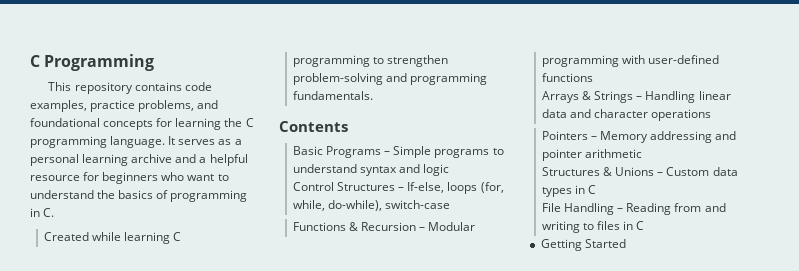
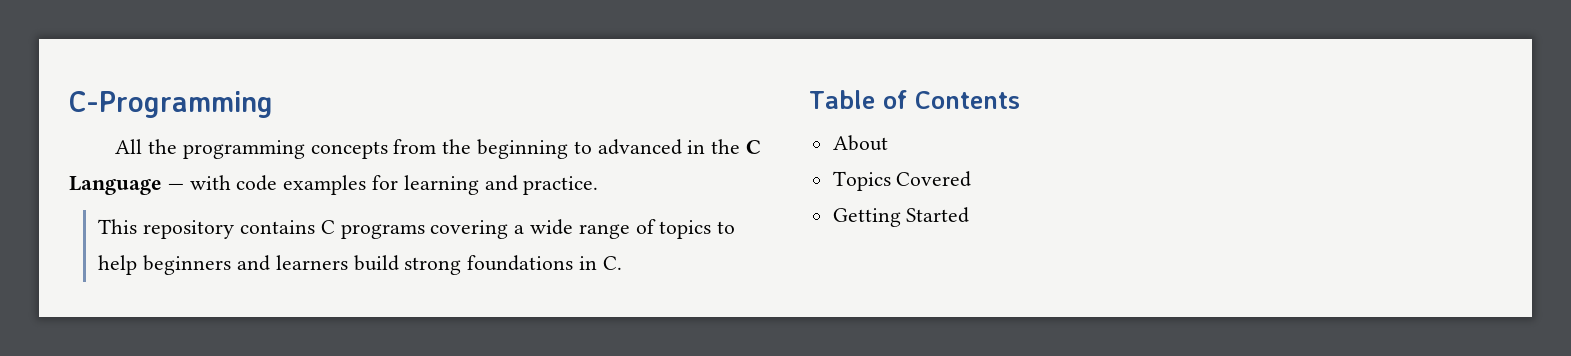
- C Programming
- This repository contains code examples, practice problems, and foundational concepts for learning the C programming language. It serves as a personal learning archive and a helpful resource for beginners who want to understand the basics of programming in C.
- Created while learning C programming to strengthen problem-solving and programming fundamentals.
- Contents
- Basic Programs – Simple programs to understand syntax and logic
- Control Structures – If-else, loops (for, while, do-while), switch-case
- Functions & Recursion – Modular programming with user-defined functions
- Arrays & Strings – Handling linear data and character operations
- Pointers – Memory addressing and pointer arithmetic
- Structures & Unions – Custom data types in C
- File Handling – Reading from and writing to files in C
+ C-Programming
+ All the programming concepts from the beginning to advanced in the C Language — with code examples for learning and practice.
+ This repository contains C programs covering a wide range of topics to help beginners and learners build strong foundations in C.
+ Table of Contents
+ About
+ Topics Covered

